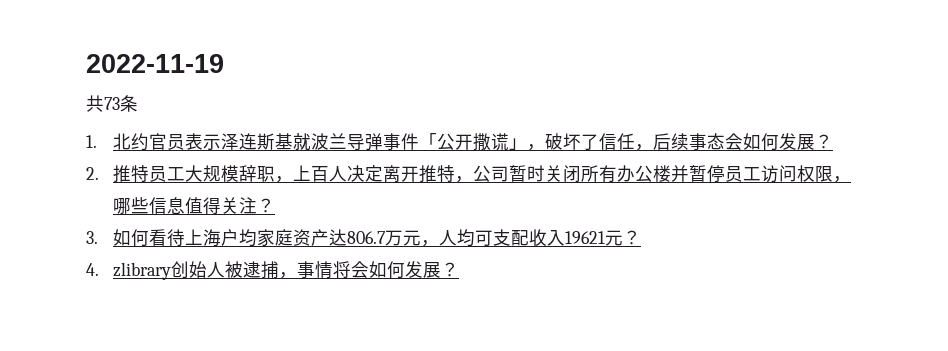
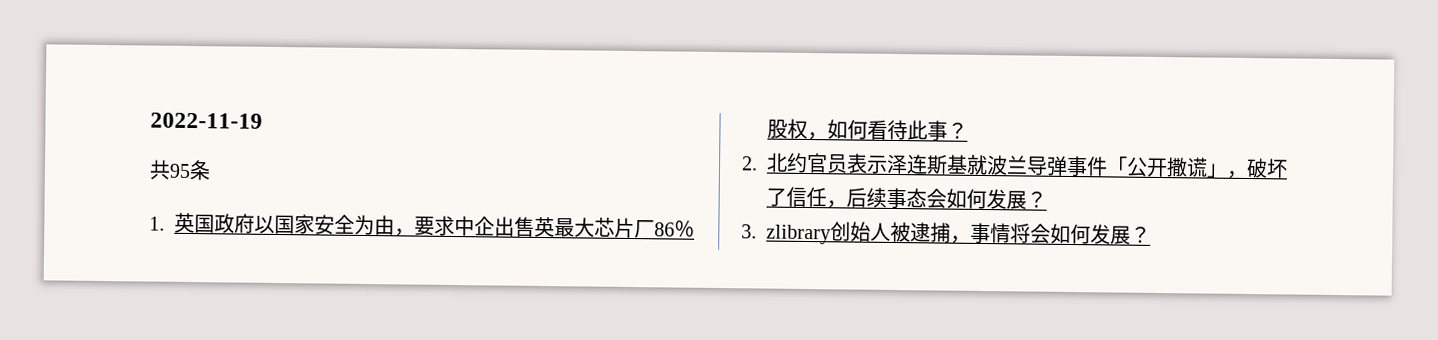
- 共73条
+ 共95条
- 1.北约官员表示泽连斯基就波兰导弹事件「公开撒谎」，破坏了信任，后续事态会如何发展？
+ 1.英国政府以国家安全为由，要求中企出售英最大芯片厂86％股权，如何看待此事？
+ 2.北约官员表示泽连斯基就波兰导弹事件「公开撒谎」，破坏了信任，后续事态会如何发展？
- 2.推特员工大规模辞职，上百人决定离开推特，公司暂时关闭所有办公楼并暂停员工访问权限，哪些信息值得关注？
- 3.如何看待上海户均家庭资产达806.7万元，人均可支配收入19621元？
- 4. zlibrary创始人被逮捕，事情将会如何发展？
+ 3. zlibrary创始人被逮捕，事情将会如何发展？

